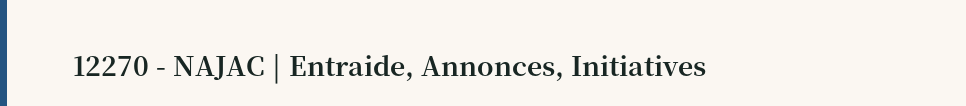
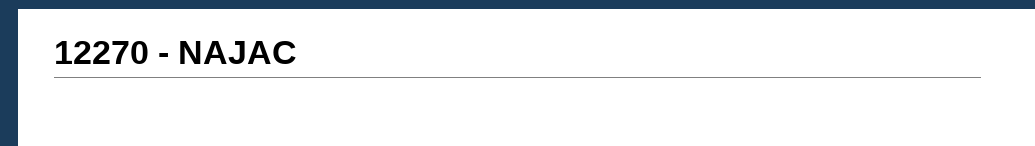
- 12270 - NAJAC | Entraide, Annonces, Initiatives
+ 12270 - NAJAC

